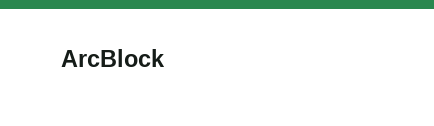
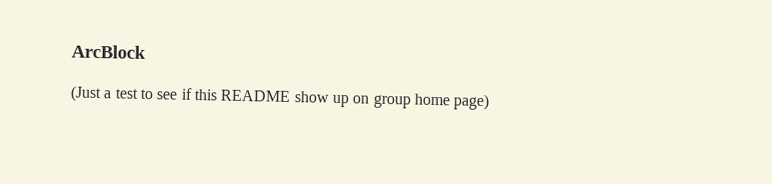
+ (Just a test to see if this README show up on group home page)

